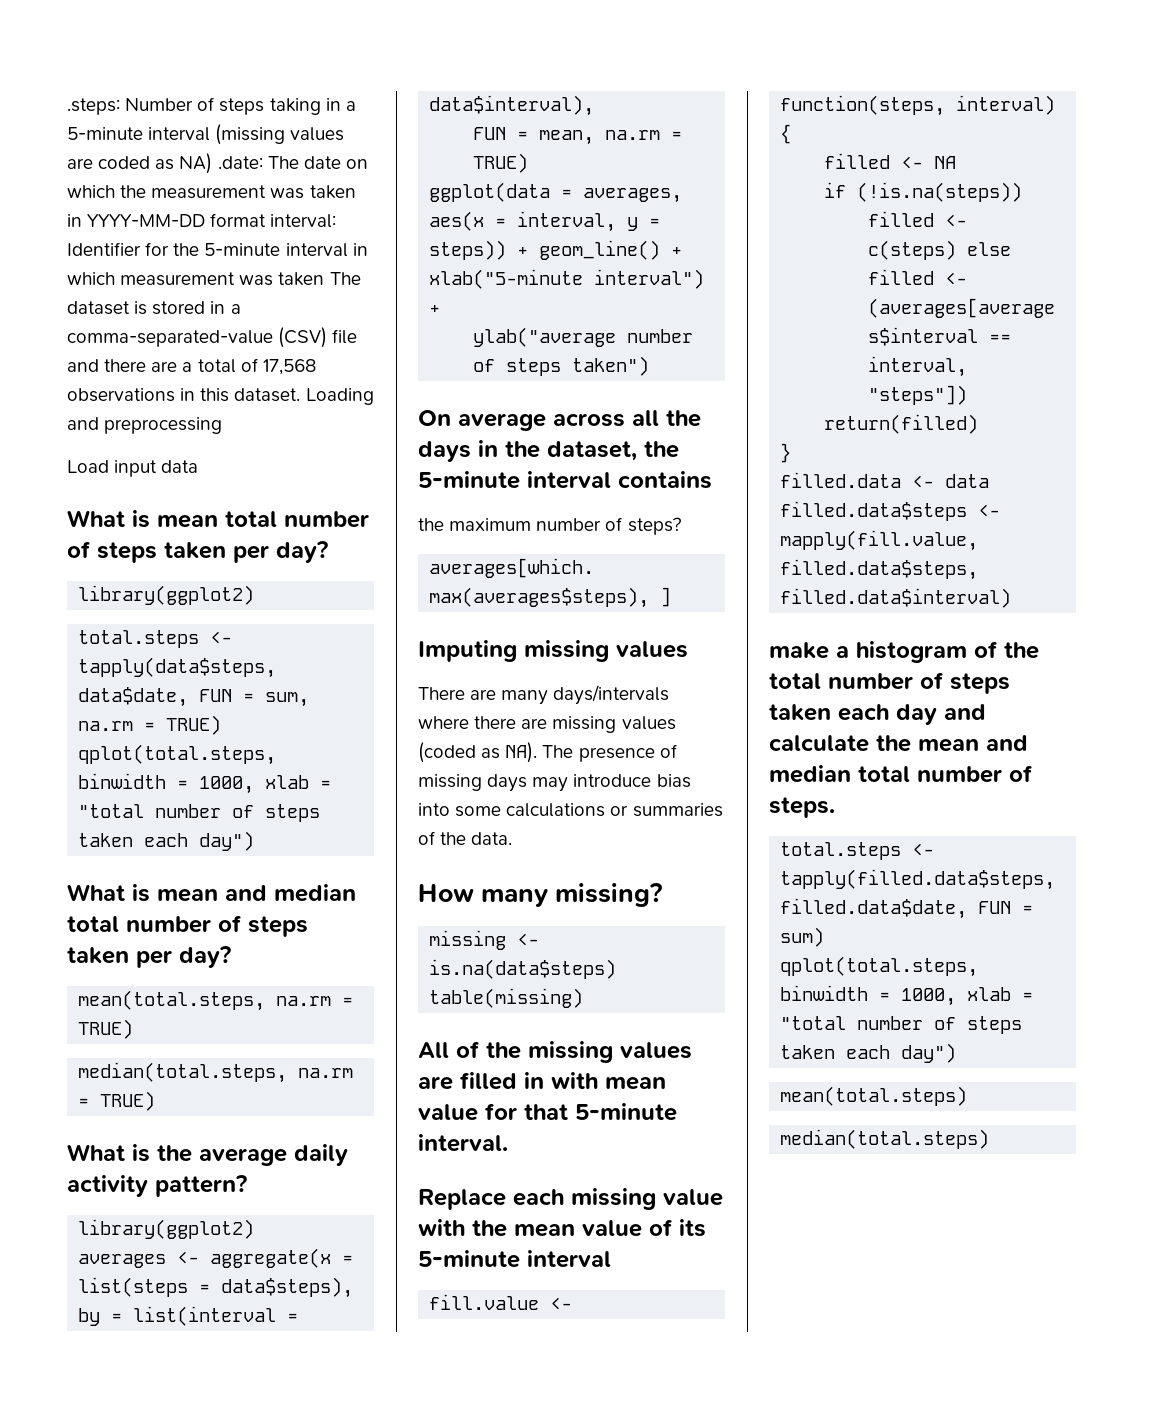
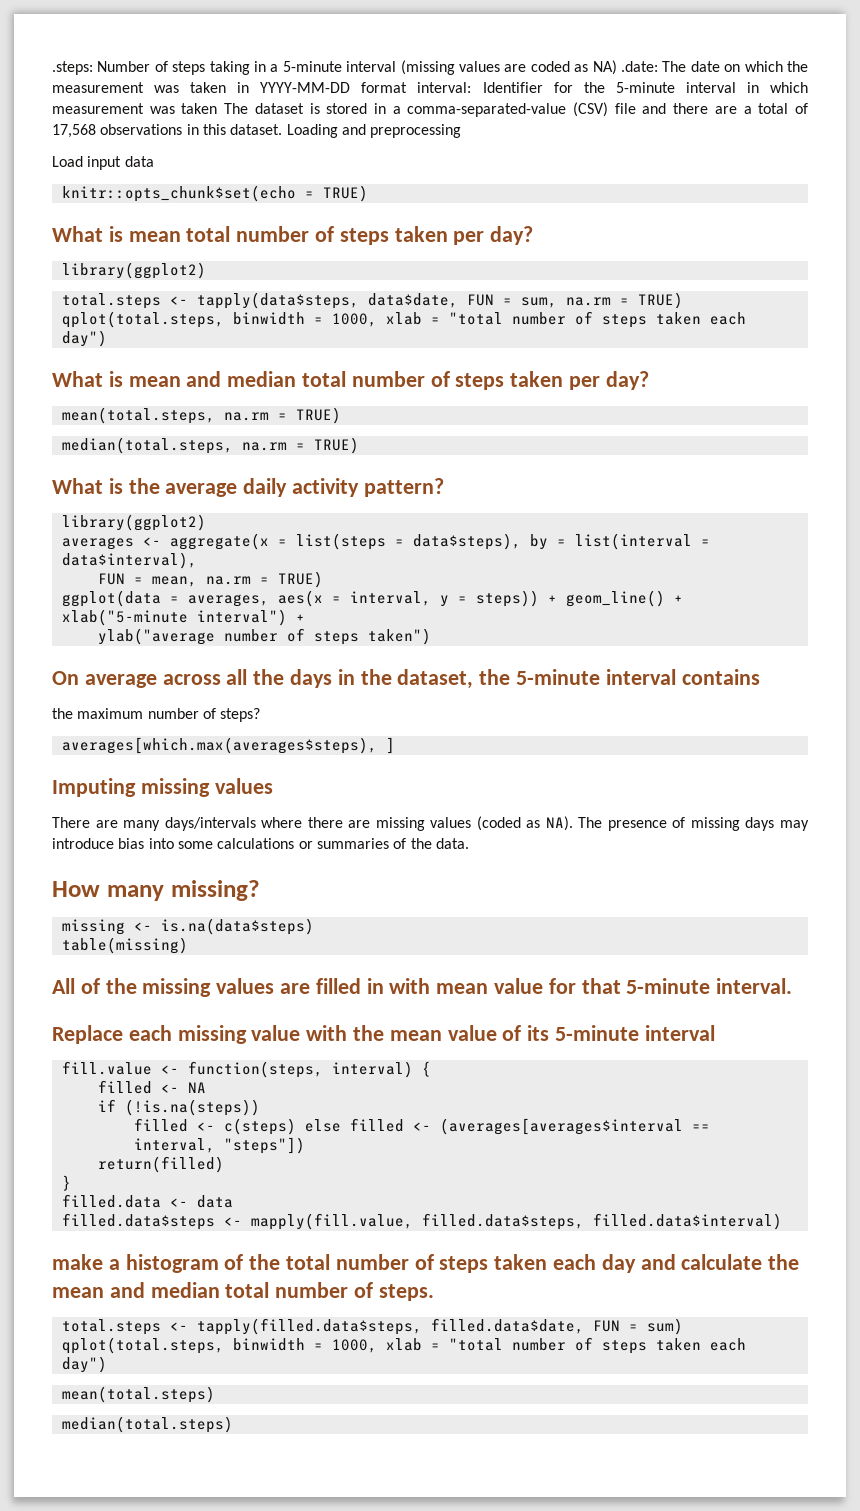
+ knitr::opts_chunk$set(echo = TRUE)

